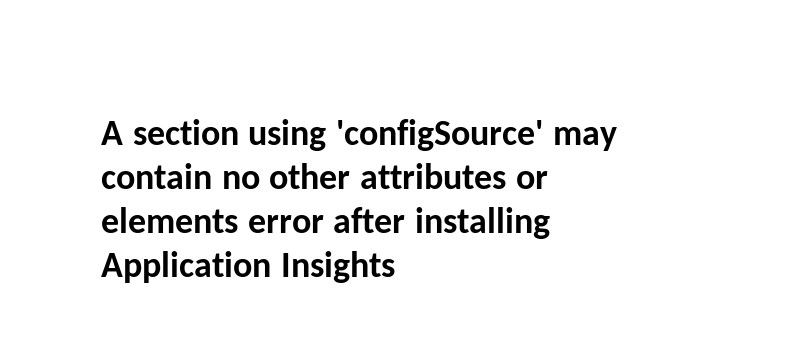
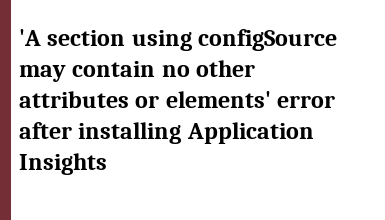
- A section using 'configSource' may contain no other attributes or elements error after installing Application Insights
+ 'A section using configSource may contain no other attributes or elements' error after installing Application Insights

